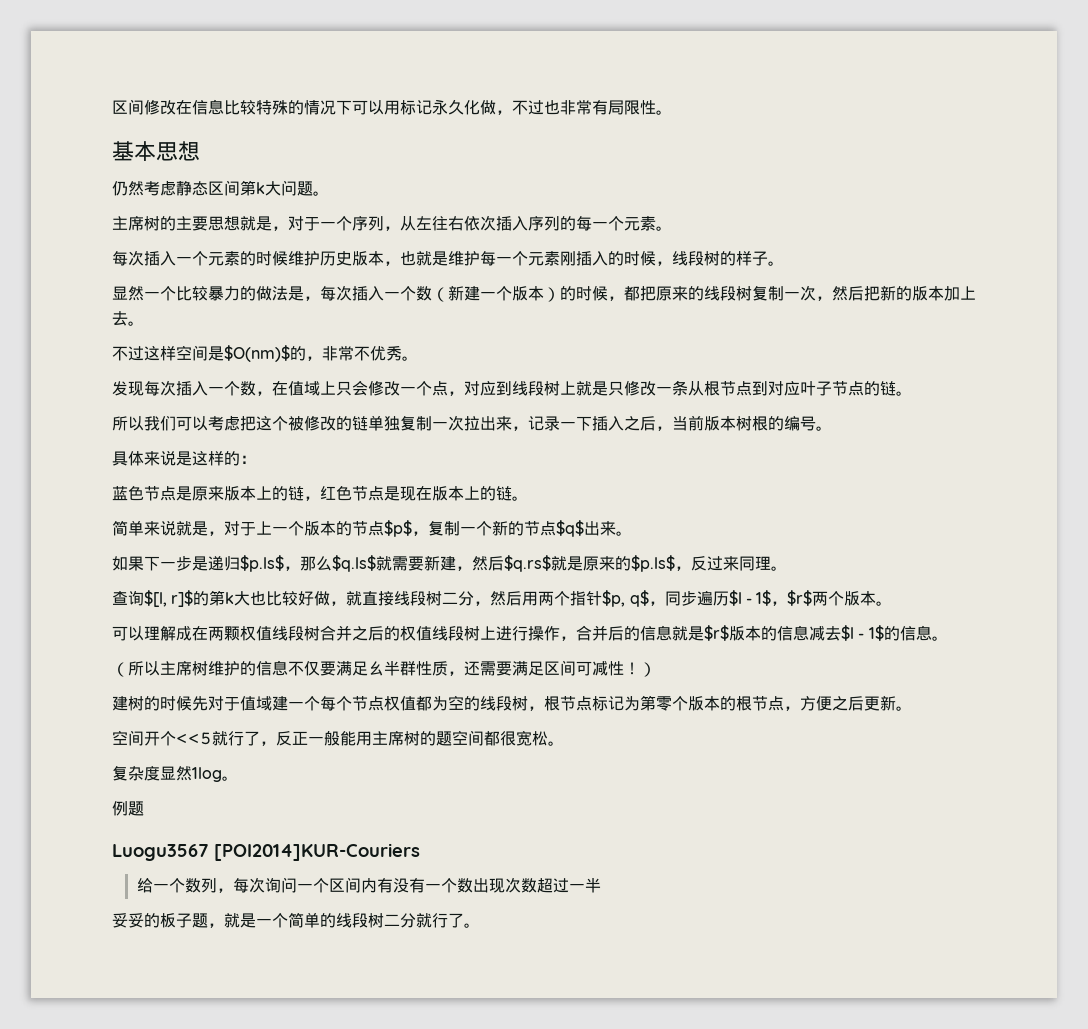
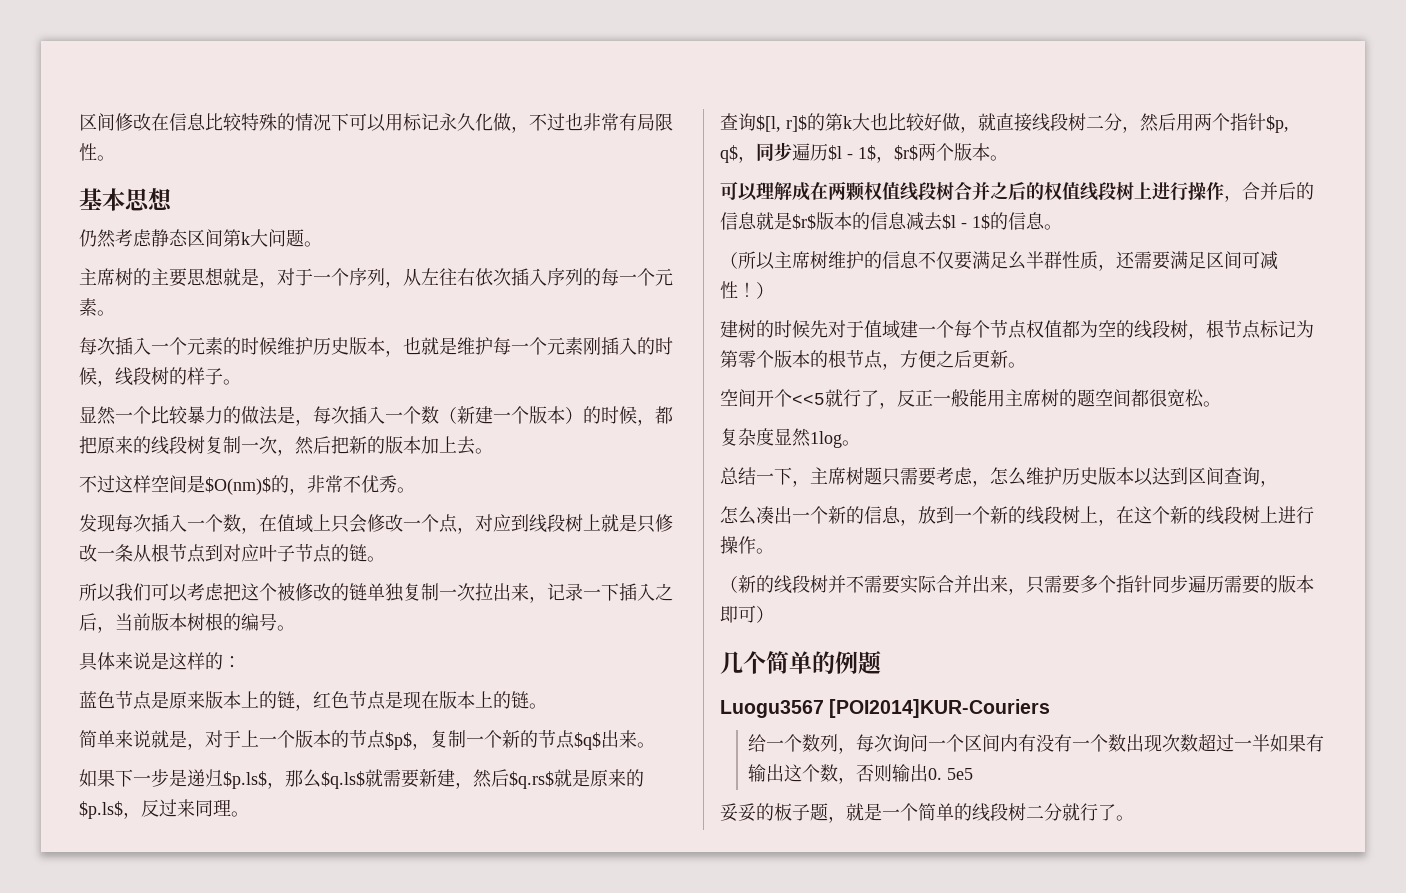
- 例题
+ 总结一下，主席树题只需要考虑，怎么维护历史版本以达到区间查询，
+ 怎么凑出一个新的信息，放到一个新的线段树上，在这个新的线段树上进行操作。
+ （新的线段树并不需要实际合并出来，只需要多个指针同步遍历需要的版本即可）
+ 几个简单的例题
- 给一个数列，每次询问一个区间内有没有一个数出现次数超过一半
+ 给一个数列，每次询问一个区间内有没有一个数出现次数超过一半如果有输出这个数，否则输出0. 5e5

